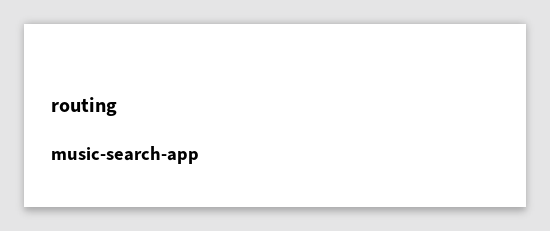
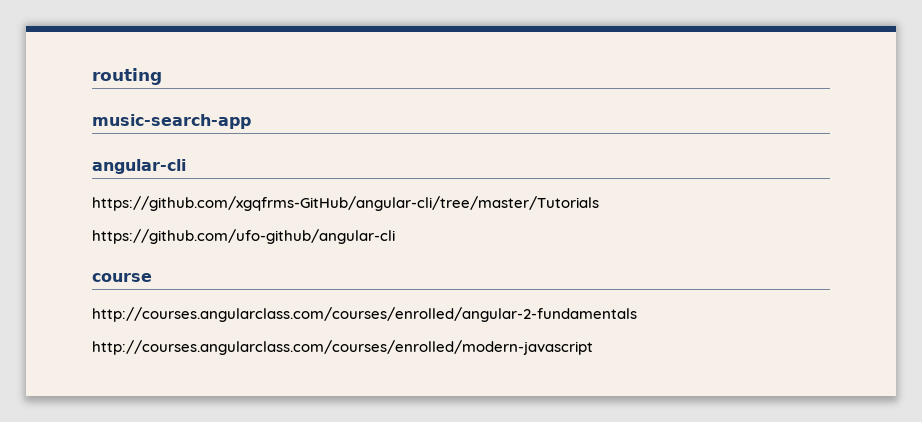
+ angular-cli
+ https://github.com/xgqfrms-GitHub/angular-cli/tree/master/Tutorials
+ https://github.com/ufo-github/angular-cli
+ course
+ http://courses.angularclass.com/courses/enrolled/angular-2-fundamentals
+ http://courses.angularclass.com/courses/enrolled/modern-javascript

